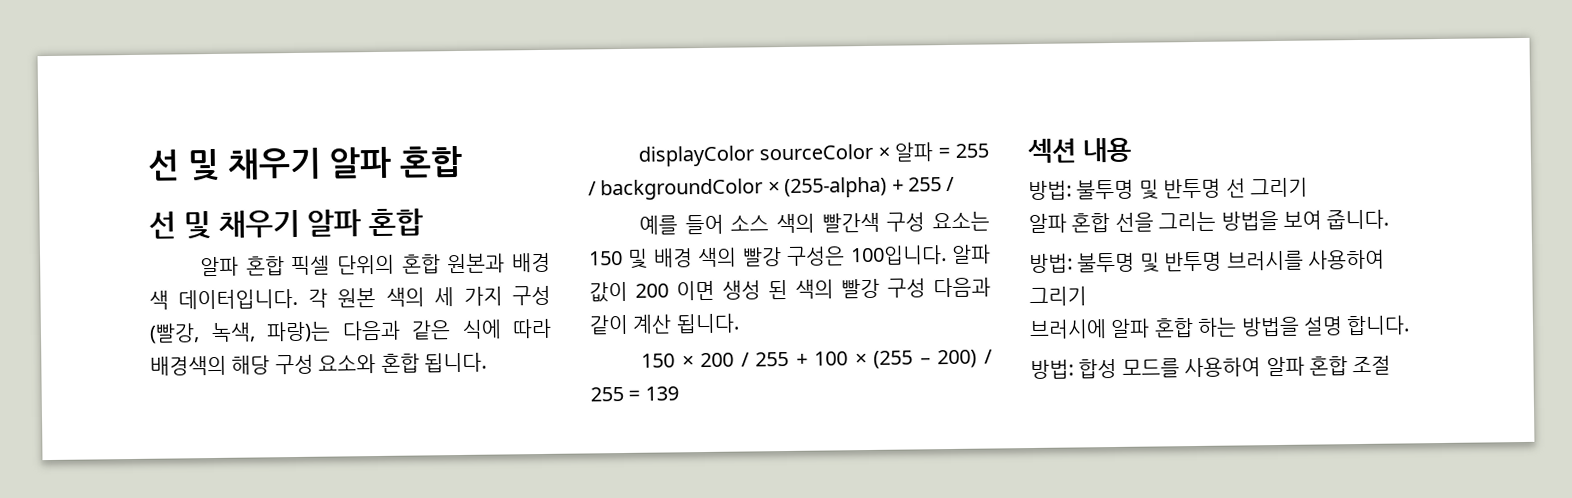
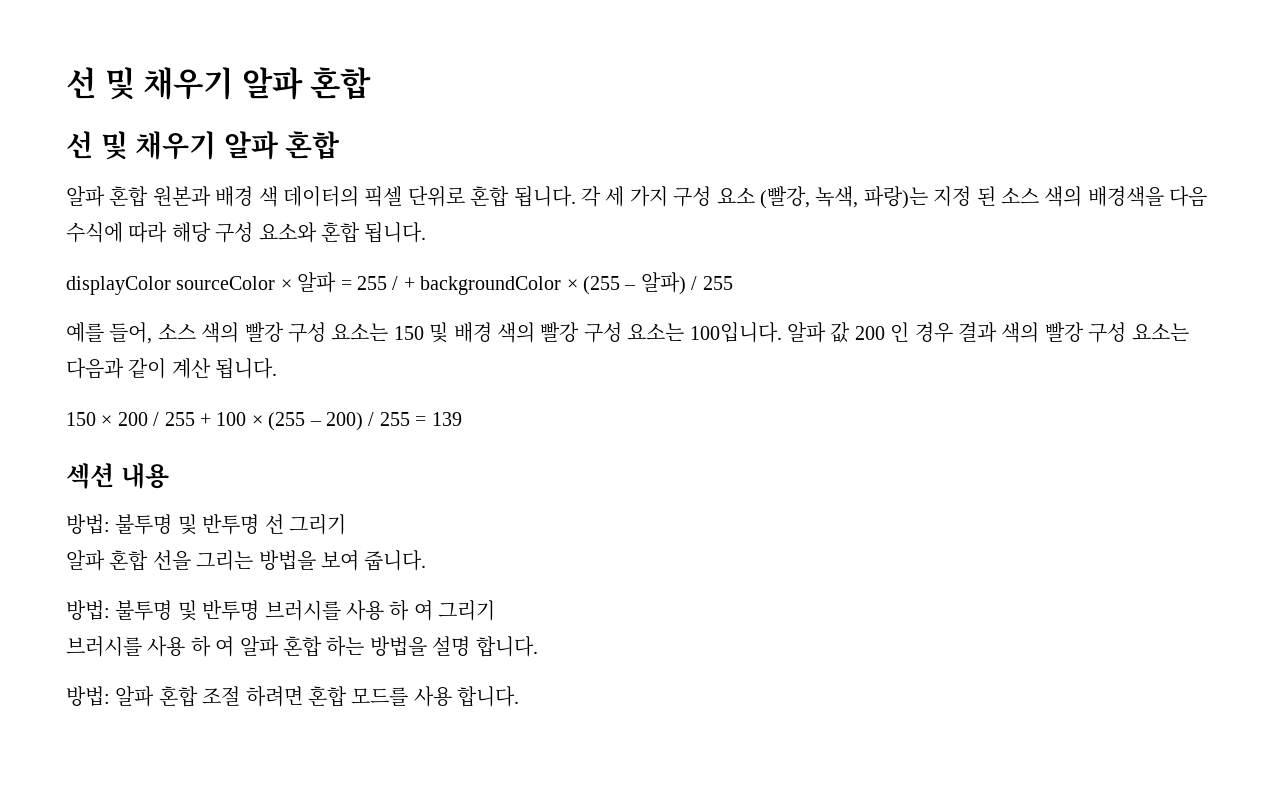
- 알파 혼합 픽셀 단위의 혼합 원본과 배경 색 데이터입니다. 각 원본 색의 세 가지 구성 (빨강, 녹색, 파랑)는 다음과 같은 식에 따라 배경색의 해당 구성 요소와 혼합 됩니다.
+ 알파 혼합 원본과 배경 색 데이터의 픽셀 단위로 혼합 됩니다. 각 세 가지 구성 요소 (빨강, 녹색, 파랑)는 지정 된 소스 색의 배경색을 다음 수식에 따라 해당 구성 요소와 혼합 됩니다.
- displayColor sourceColor × 알파 = 255 / backgroundColor × (255-alpha) + 255 /
+ displayColor sourceColor × 알파 = 255 / + backgroundColor × (255 – 알파) / 255
- 예를 들어 소스 색의 빨간색 구성 요소는 150 및 배경 색의 빨강 구성은 100입니다. 알파 값이 200 이면 생성 된 색의 빨강 구성 다음과 같이 계산 됩니다.
+ 예를 들어, 소스 색의 빨강 구성 요소는 150 및 배경 색의 빨강 구성 요소는 100입니다. 알파 값 200 인 경우 결과 색의 빨강 구성 요소는 다음과 같이 계산 됩니다.
- 방법: 불투명 및 반투명 브러시를 사용하여 그리기
- 브러시에 알파 혼합 하는 방법을 설명 합니다.
+ 방법: 불투명 및 반투명 브러시를 사용 하 여 그리기
+ 브러시를 사용 하 여 알파 혼합 하는 방법을 설명 합니다.
- 방법: 합성 모드를 사용하여 알파 혼합 조절
+ 방법: 알파 혼합 조절 하려면 혼합 모드를 사용 합니다.

